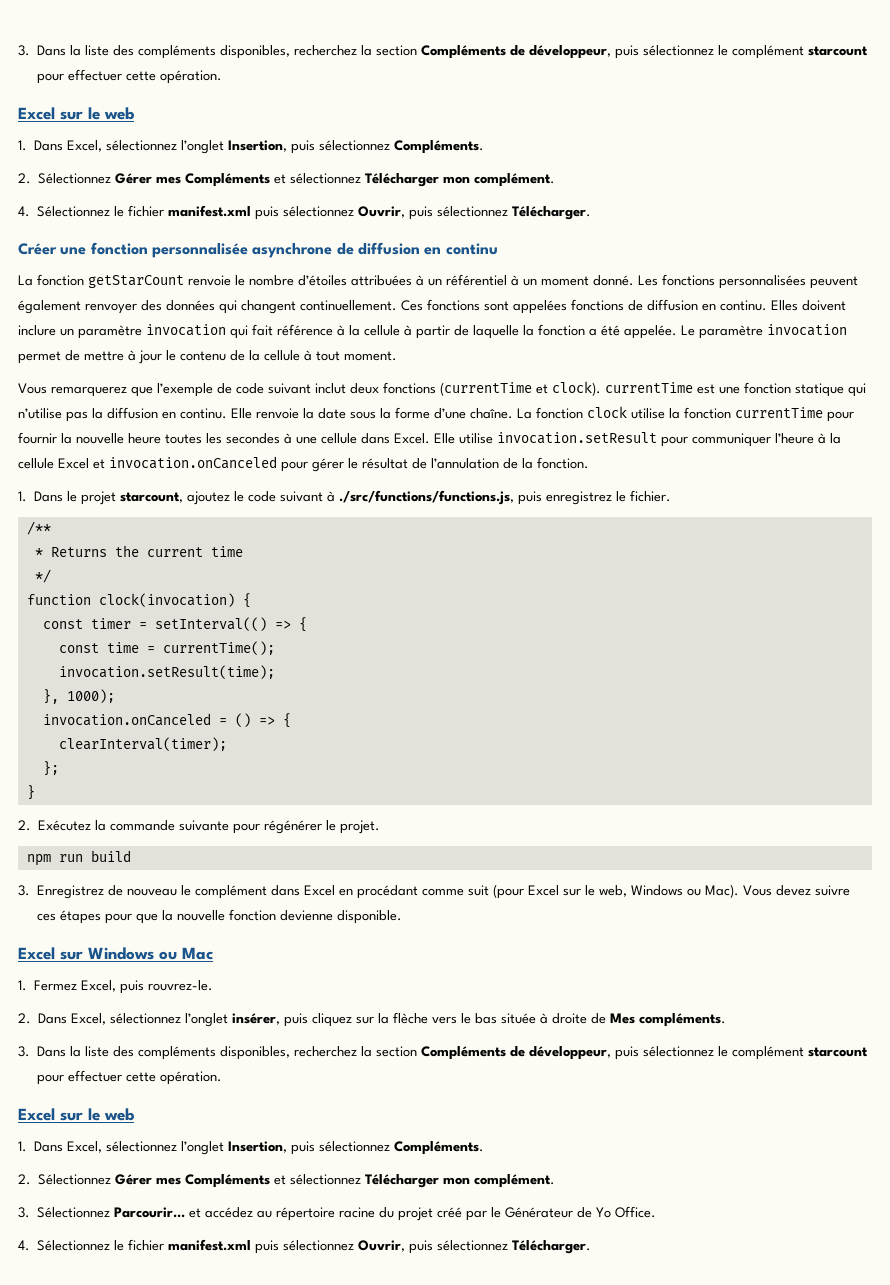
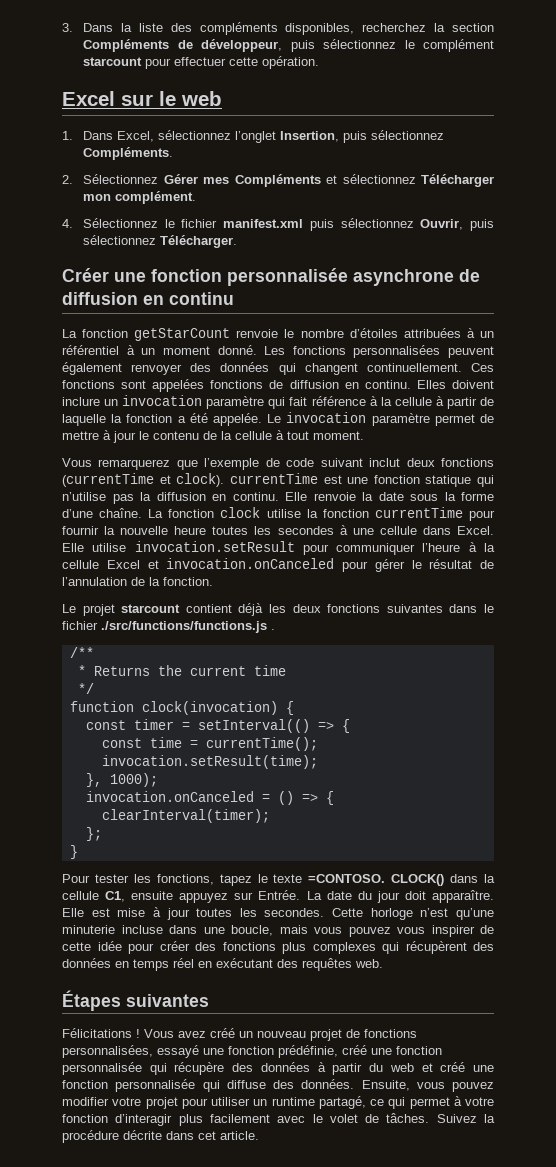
- Elles doivent inclure un paramètre invocation qui fait référence à la cellule à partir de laquelle la fonction a été appelée.
+ Elles doivent inclure un invocation paramètre qui fait référence à la cellule à partir de laquelle la fonction a été appelée.
- Le paramètre invocation permet de mettre à jour le contenu de la cellule à tout moment.
+ Le invocation paramètre permet de mettre à jour le contenu de la cellule à tout moment.
- 1. Dans le projet starcount, ajoutez le code suivant à ./src/functions/functions.js, puis enregistrez le fichier.
+ Le projet starcount contient déjà les deux fonctions suivantes dans le fichier ./src/functions/functions.js .
- 2. Exécutez la commande suivante pour régénérer le projet.
- npm run build
- 3. Enregistrez de nouveau le complément dans Excel en procédant comme suit (pour Excel sur le web, Windows ou Mac). Vous devez suivre ces étapes pour que la nouvelle fonction devienne disponible.
- Excel sur Windows ou Mac
- 1. Fermez Excel, puis rouvrez-le.
- 2. Dans Excel, sélectionnez l’onglet insérer, puis cliquez sur la flèche vers le bas située à droite de Mes compléments.
- 3. Dans la liste des compléments disponibles, recherchez la section Compléments de développeur, puis sélectionnez le complément starcount pour effectuer cette opération.
- Excel sur le web
- 1. Dans Excel, sélectionnez l’onglet Insertion, puis sélectionnez Compléments.
- 2. Sélectionnez Gérer mes Compléments et sélectionnez Télécharger mon complément.
- 3. Sélectionnez Parcourir... et accédez au répertoire racine du projet créé par le Générateur de Yo Office.
- 4. Sélectionnez le fichier manifest.xml puis sélectionnez Ouvrir, puis sélectionnez Télécharger.
+ Pour tester les fonctions, tapez le texte =CONTOSO. CLOCK() dans la cellule C1, ensuite appuyez sur Entrée. La date du jour doit apparaître. Elle est mise à jour toutes les secondes. Cette horloge n’est qu’une minuterie incluse dans une boucle, mais vous pouvez vous inspirer de cette idée pour créer des fonctions plus complexes qui récupèrent des données en temps réel en exécutant des requêtes web.
+ Étapes suivantes
+ Félicitations ! Vous avez créé un nouveau projet de fonctions personnalisées, essayé une fonction prédéfinie, créé une fonction personnalisée qui récupère des données à partir du web et créé une fonction personnalisée qui diffuse des données. Ensuite, vous pouvez modifier votre projet pour utiliser un runtime partagé, ce qui permet à votre fonction d’interagir plus facilement avec le volet de tâches. Suivez la procédure décrite dans cet article.

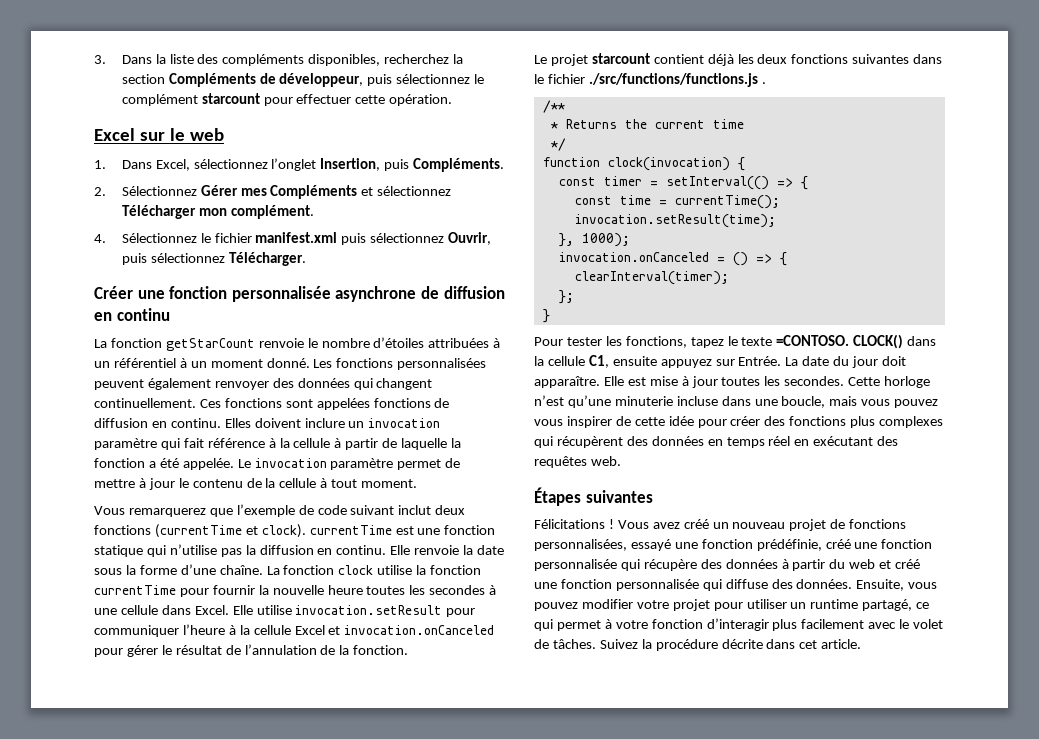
- 1. Dans Excel, sélectionnez l’onglet Insertion, puis sélectionnez Compléments.
+ 1. Dans Excel, sélectionnez l’onglet Insertion, puis Compléments.

